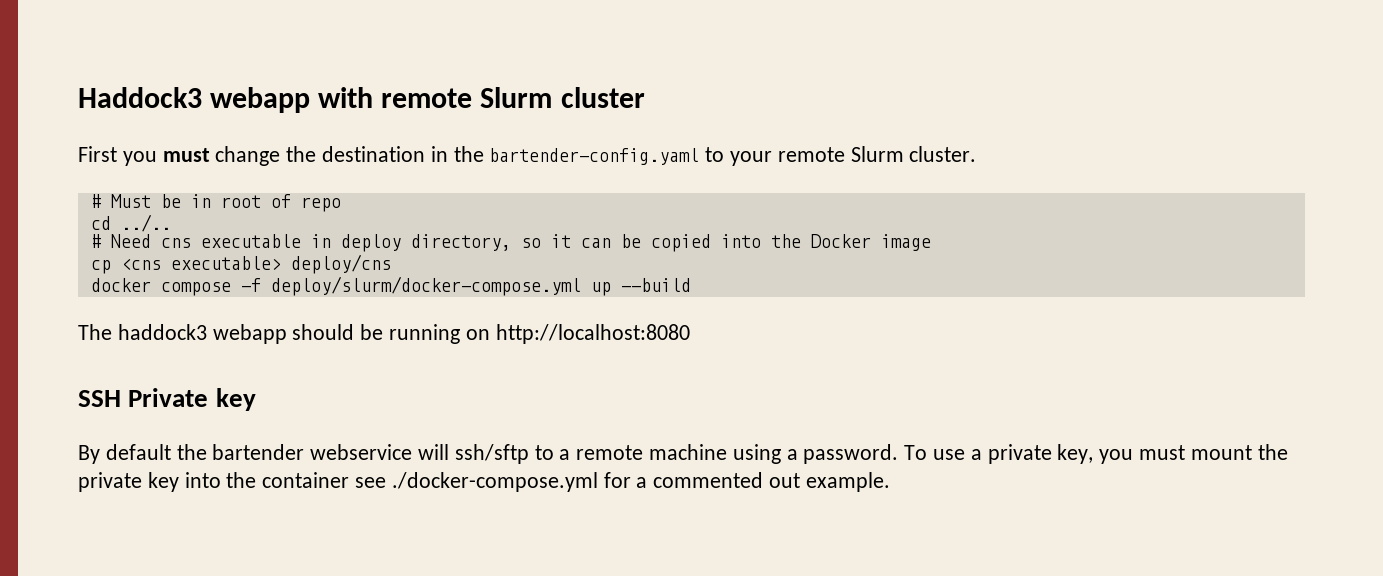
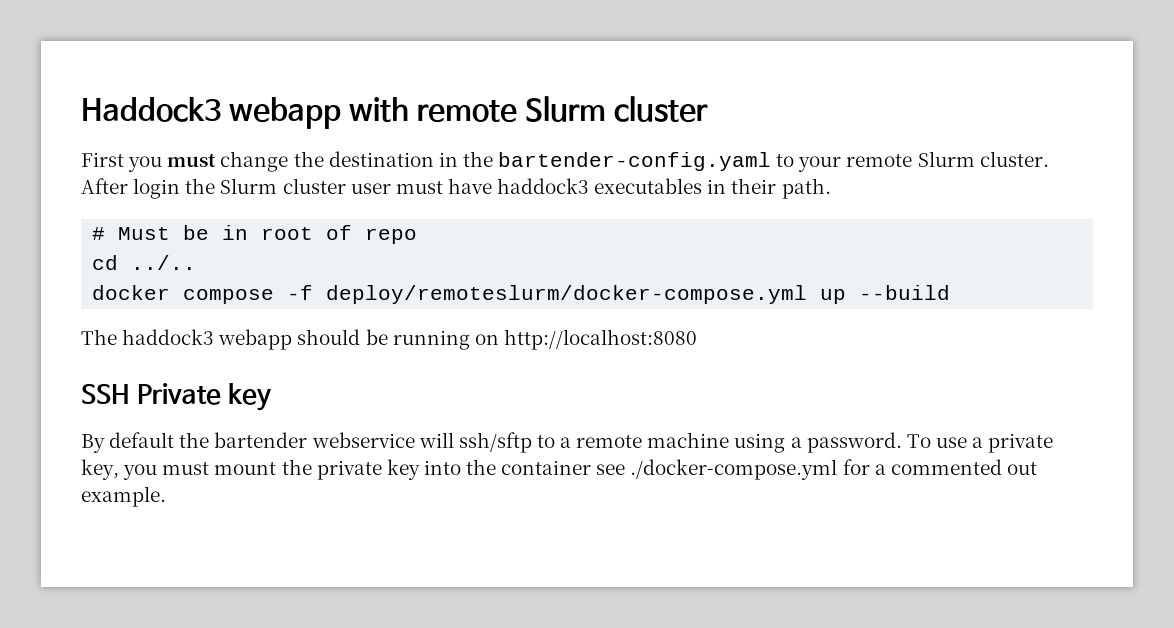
+ After login the Slurm cluster user must have haddock3 executables in their path.
- # Need cns executable in deploy directory, so it can be copied into the Docker image
- cp <cns executable> deploy/cns
- docker compose -f deploy/slurm/docker-compose.yml up --build
+ docker compose -f deploy/remoteslurm/docker-compose.yml up --build

